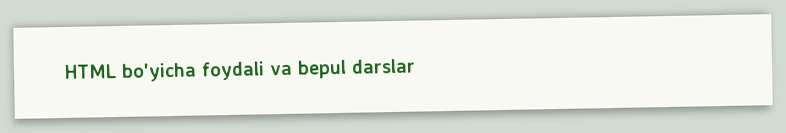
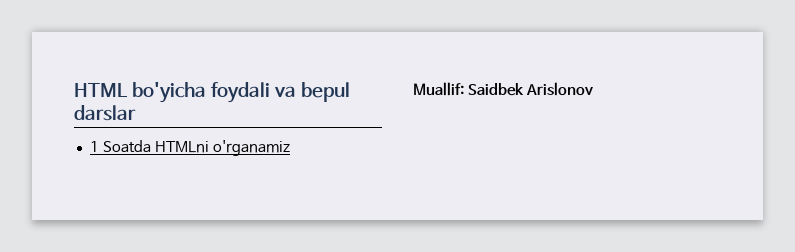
+ 1 Soatda HTMLni o'rganamiz
+ Muallif: Saidbek Arislonov

